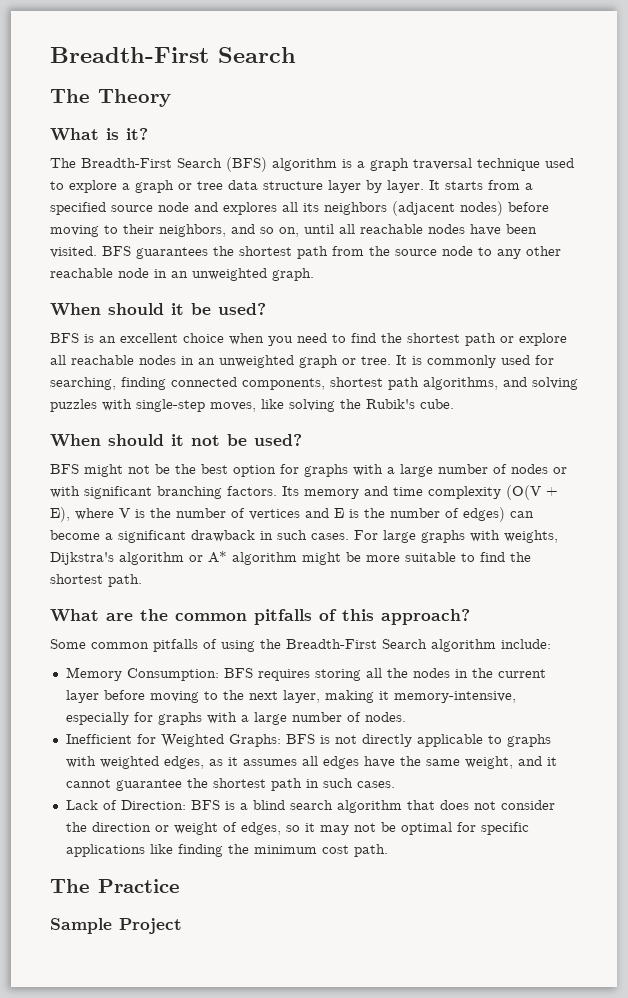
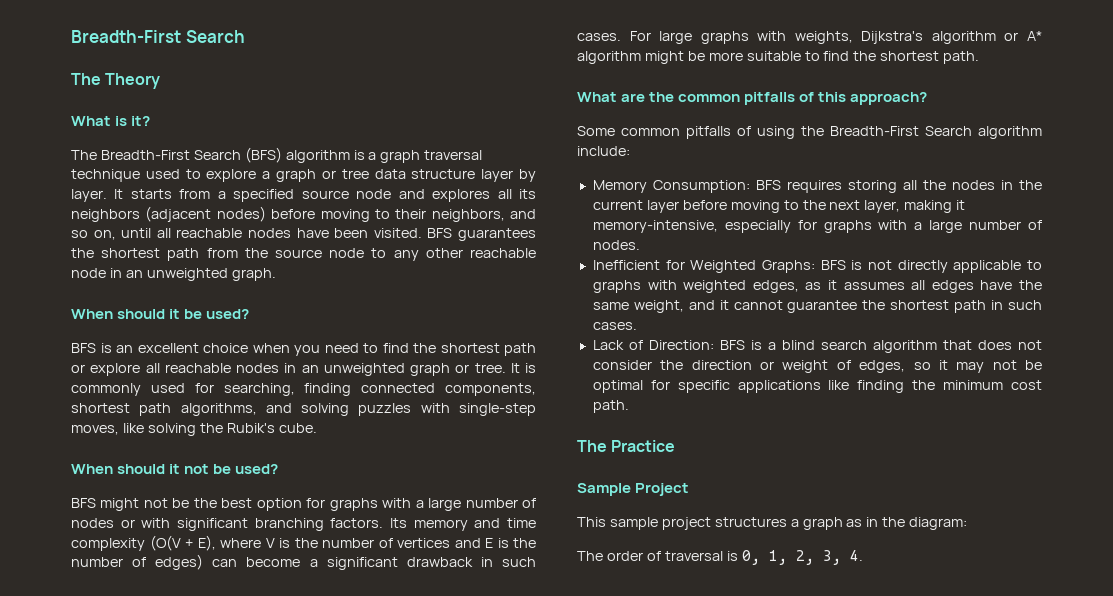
+ This sample project structures a graph as in the diagram:
+ The order of traversal is 0, 1, 2, 3, 4.

